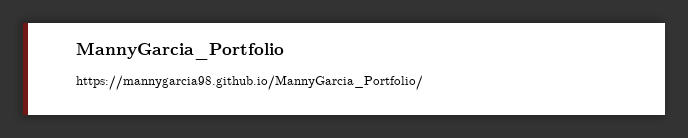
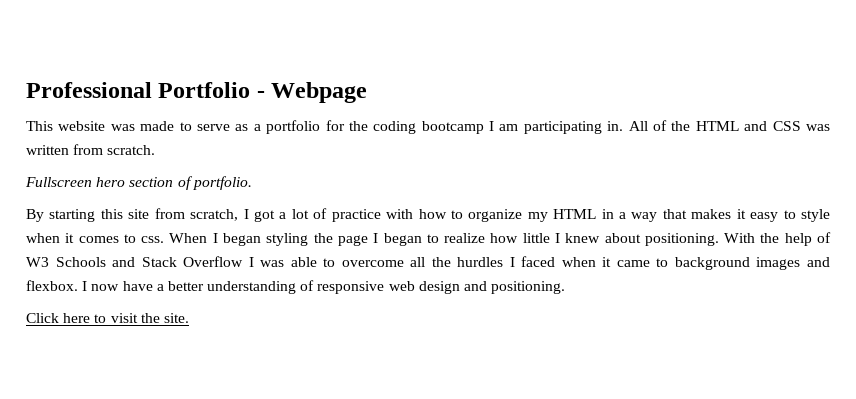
- MannyGarcia_Portfolio
- https://mannygarcia98.github.io/MannyGarcia_Portfolio/
+ Professional Portfolio - Webpage
+ This website was made to serve as a portfolio for the coding bootcamp I am participating in. All of the HTML and CSS was written from scratch.
+ Fullscreen hero section of portfolio.
+ By starting this site from scratch, I got a lot of practice with how to organize my HTML in a way that makes it easy to style when it comes to css. When I began styling the page I began to realize how little I knew about positioning. With the help of W3 Schools and Stack Overflow I was able to overcome all the hurdles I faced when it came to background images and flexbox. I now have a better understanding of responsive web design and positioning.
+ Click here to visit the site.

